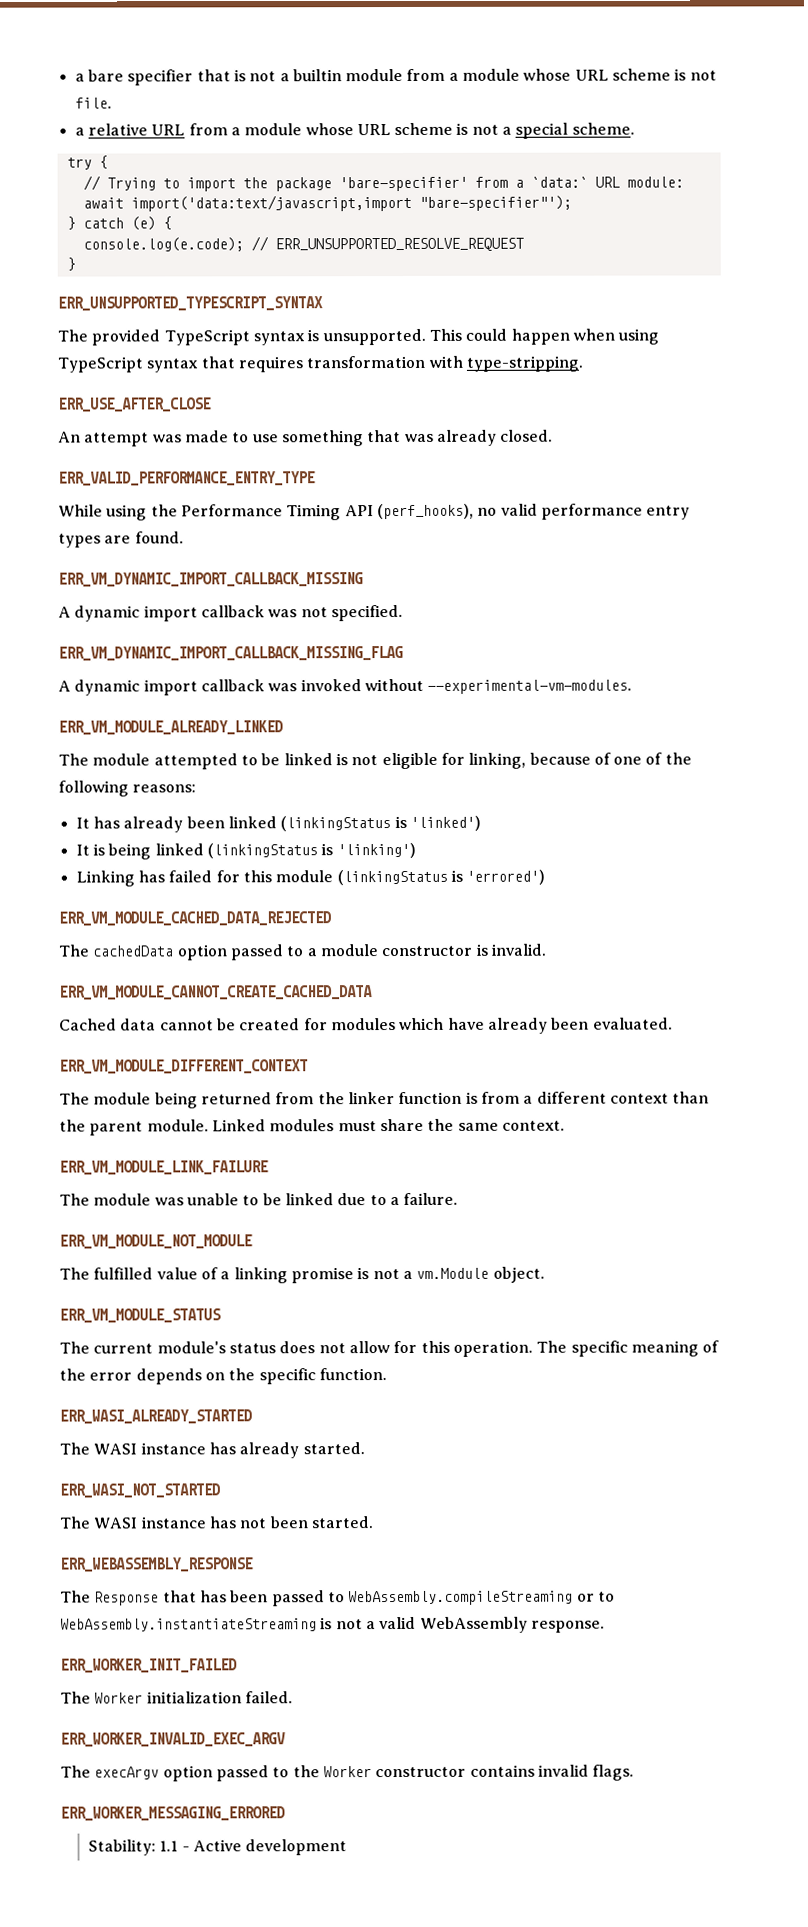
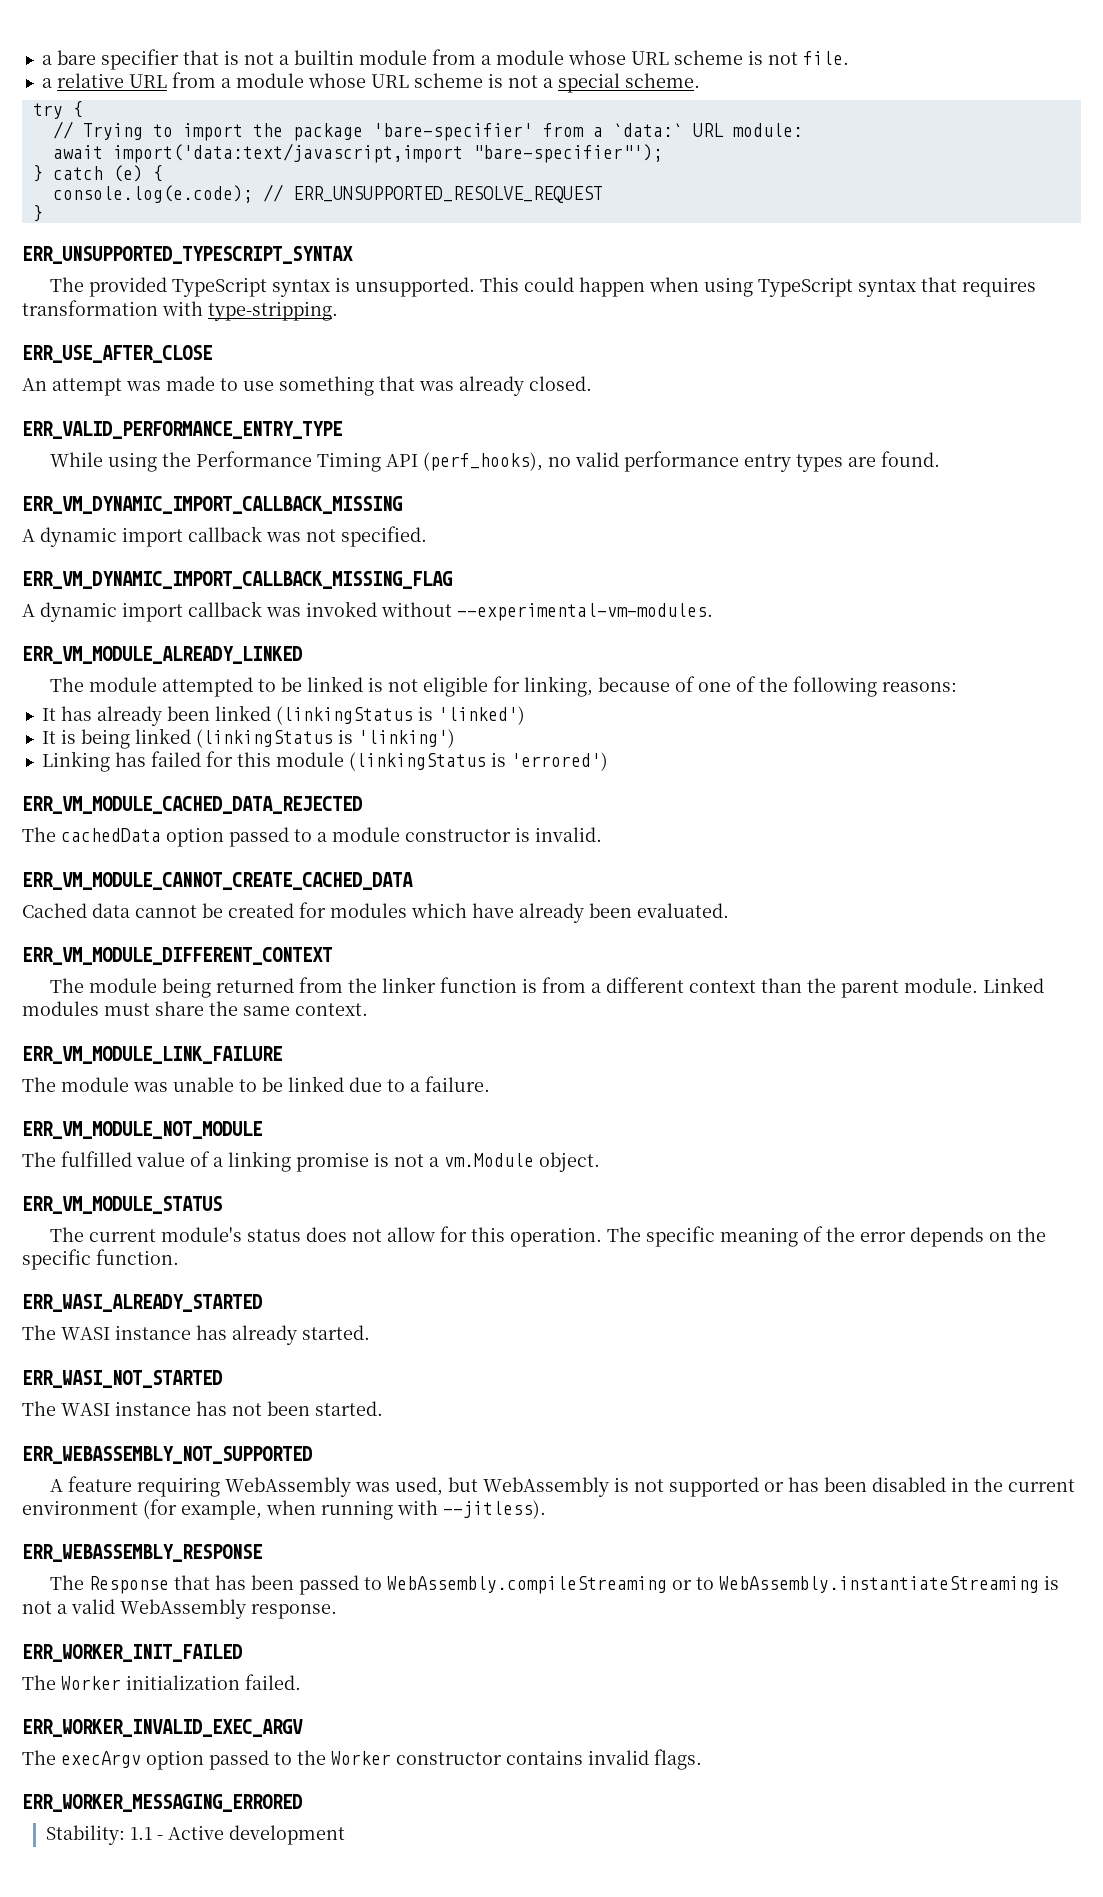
+ ERR_WEBASSEMBLY_NOT_SUPPORTED
+ A feature requiring WebAssembly was used, but WebAssembly is not supported or has been disabled in the current environment (for example, when running with --jitless).

